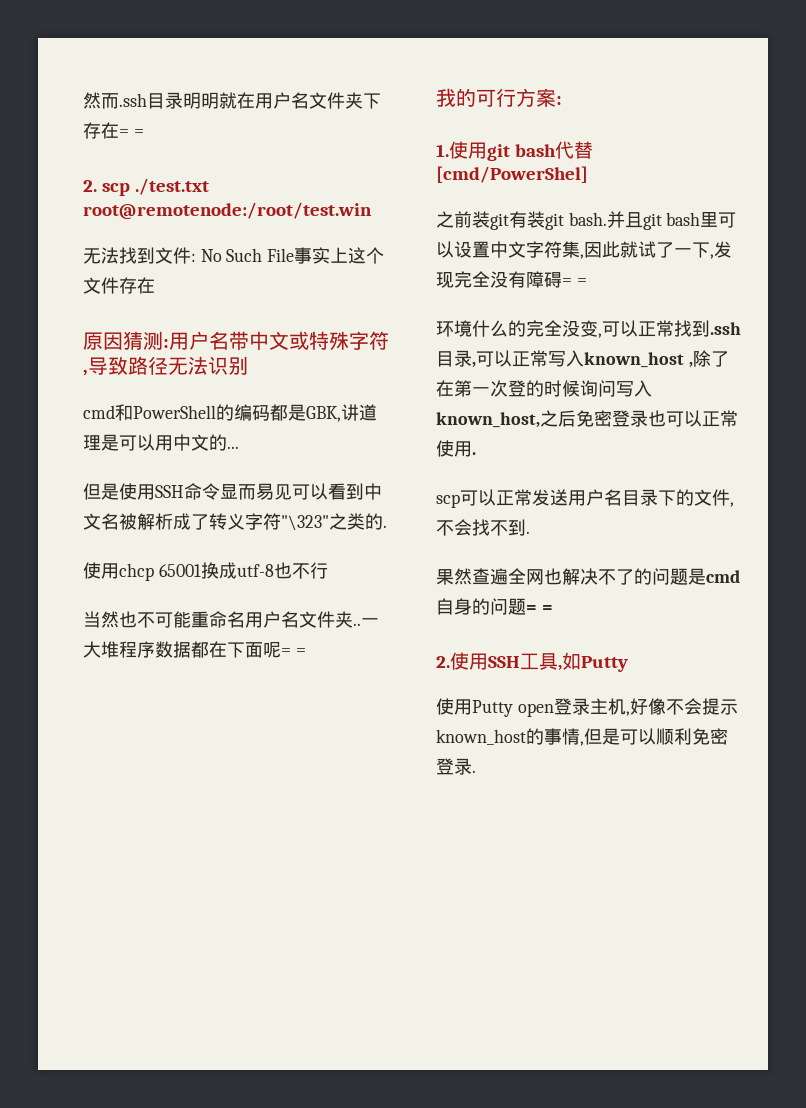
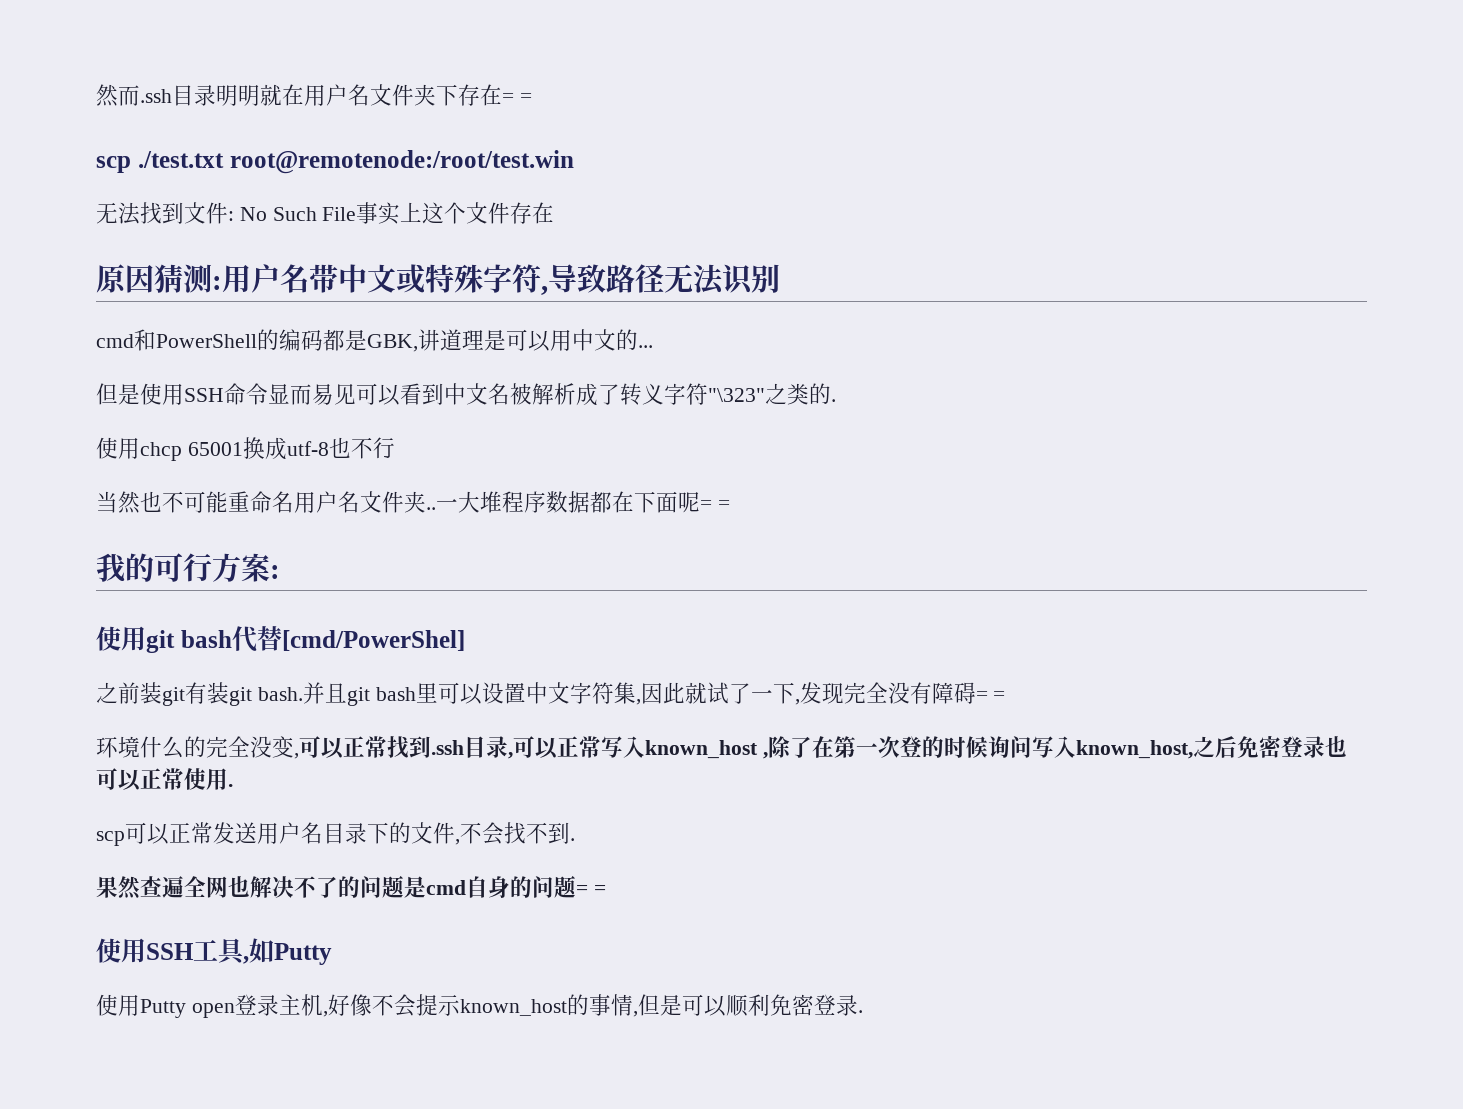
- 2. scp ./test.txt root@remotenode:/root/test.win
+ scp ./test.txt root@remotenode:/root/test.win
- 1.使用git bash代替[cmd/PowerShel]
+ 使用git bash代替[cmd/PowerShel]
- 2.使用SSH工具,如Putty
+ 使用SSH工具,如Putty

